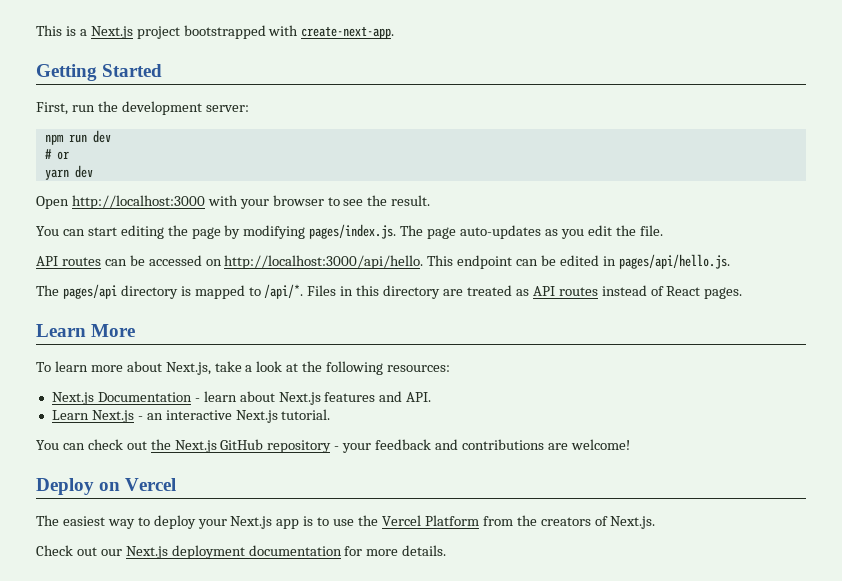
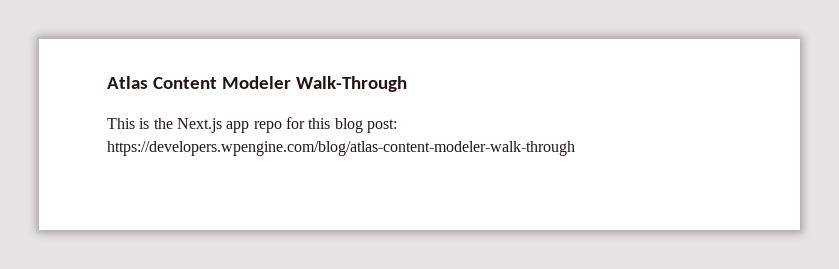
- This is a Next.js project bootstrapped with create-next-app.
- Getting Started
- First, run the development server:
- npm run dev
- # or
- yarn dev
- Open http://localhost:3000 with your browser to see the result.
- You can start editing the page by modifying pages/index.js. The page auto-updates as you edit the file.
- API routes can be accessed on http://localhost:3000/api/hello. This endpoint can be edited in pages/api/hello.js.
- The pages/api directory is mapped to /api/*. Files in this directory are treated as API routes instead of React pages.
- Learn More
- To learn more about Next.js, take a look at the following resources:
- Next.js Documentation - learn about Next.js features and API.
- Learn Next.js - an interactive Next.js tutorial.
- You can check out the Next.js GitHub repository - your feedback and contributions are welcome!
- Deploy on Vercel
- The easiest way to deploy your Next.js app is to use the Vercel Platform from the creators of Next.js.
- Check out our Next.js deployment documentation for more details.
+ Atlas Content Modeler Walk-Through
+ This is the Next.js app repo for this blog post: https://developers.wpengine.com/blog/atlas-content-modeler-walk-through

